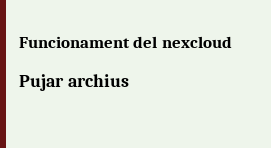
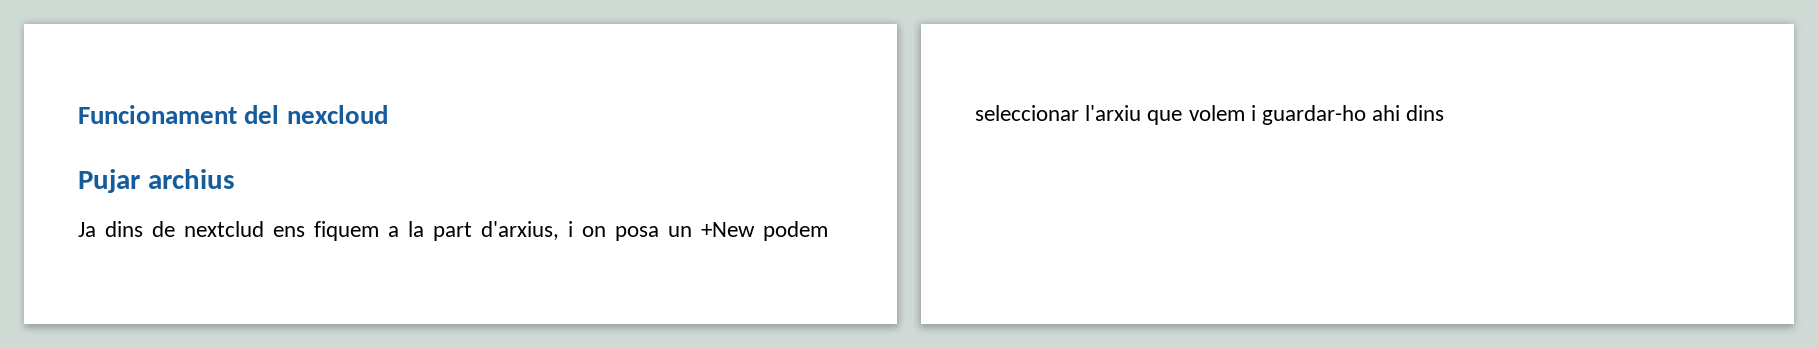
+ Ja dins de nextclud ens fiquem a la part d'arxius, i on posa un +New podem seleccionar l'arxiu que volem i guardar-ho ahi dins

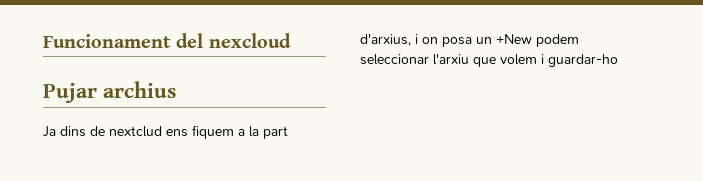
- Ja dins de nextclud ens fiquem a la part d'arxius, i on posa un +New podem seleccionar l'arxiu que volem i guardar-ho ahi dins
+ Ja dins de nextclud ens fiquem a la part d'arxius, i on posa un +New podem seleccionar l'arxiu que volem i guardar-ho

